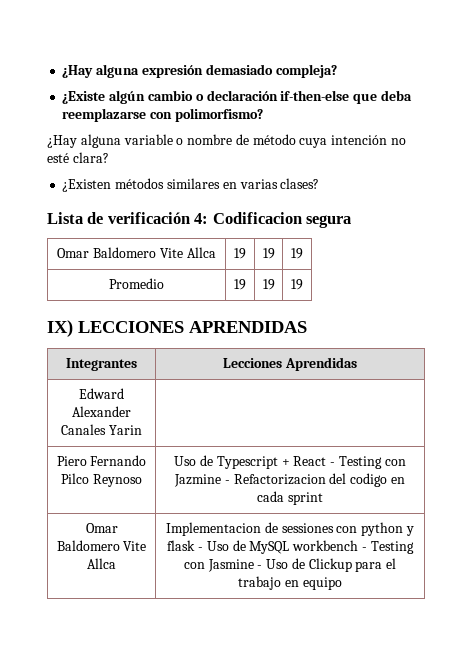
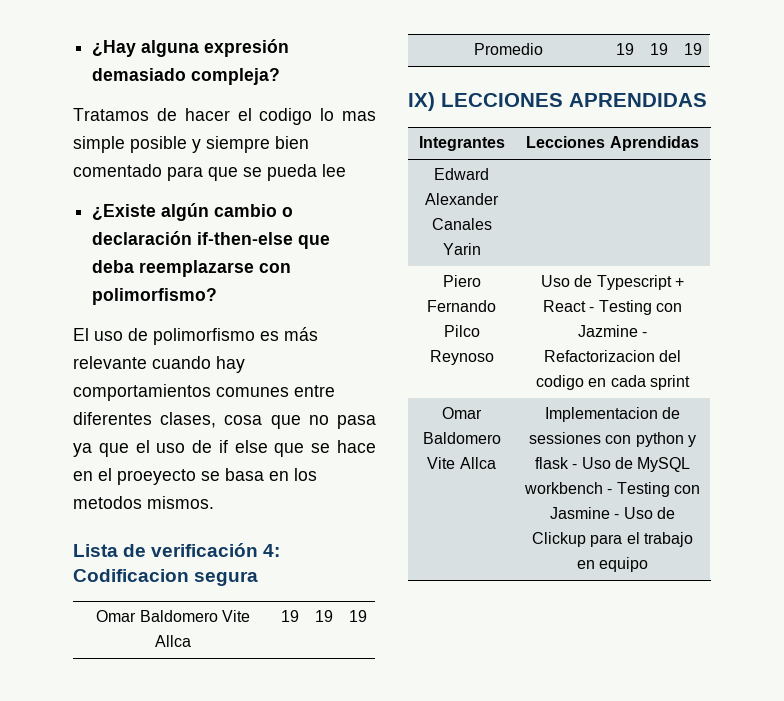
+ Tratamos de hacer el codigo lo mas simple posible y siempre bien comentado para que se pueda lee
- ¿Hay alguna variable o nombre de método cuya intención no esté clara?
- ¿Existen métodos similares en varias clases?
+ El uso de polimorfismo es más relevante cuando hay comportamientos comunes entre diferentes clases, cosa que no pasa ya que el uso de if else que se hace en el proeyecto se basa en los metodos mismos.

